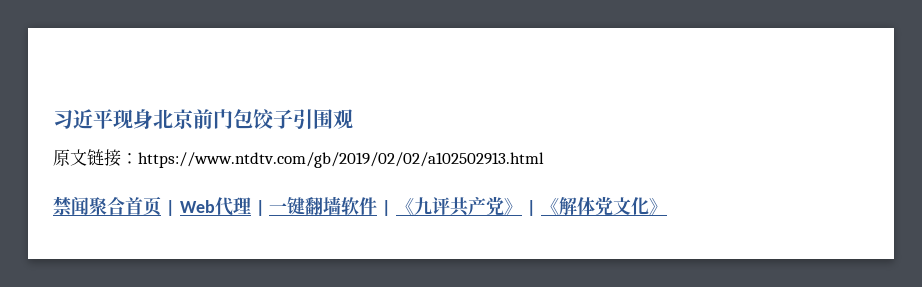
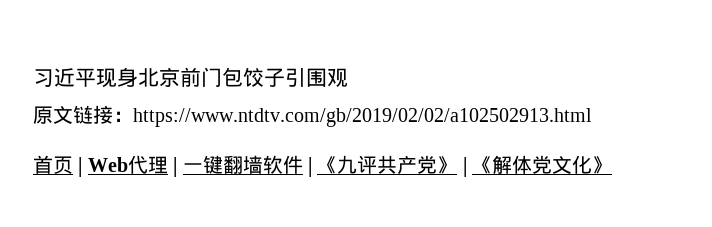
- 禁闻聚合首页 | Web代理 | 一键翻墙软件 | 《九评共产党》 | 《解体党文化》
+ 首页 | Web代理 | 一键翻墙软件 | 《九评共产党》 | 《解体党文化》

